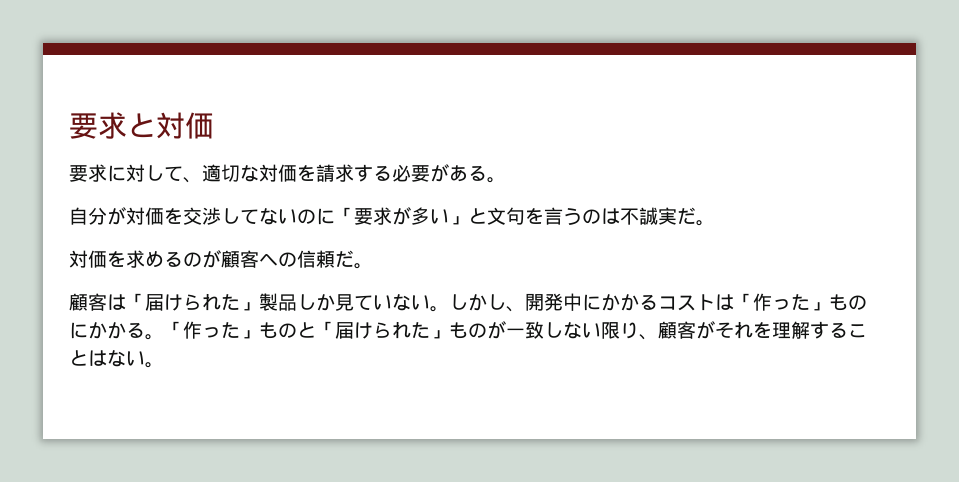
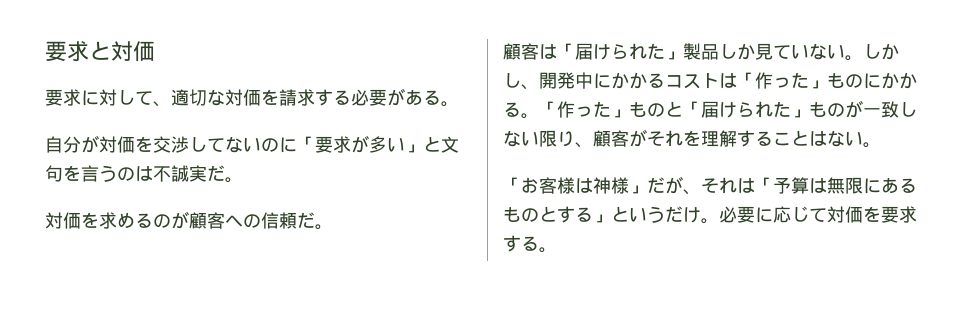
+ 「お客様は神様」だが、それは「予算は無限にあるものとする」というだけ。必要に応じて対価を要求する。

